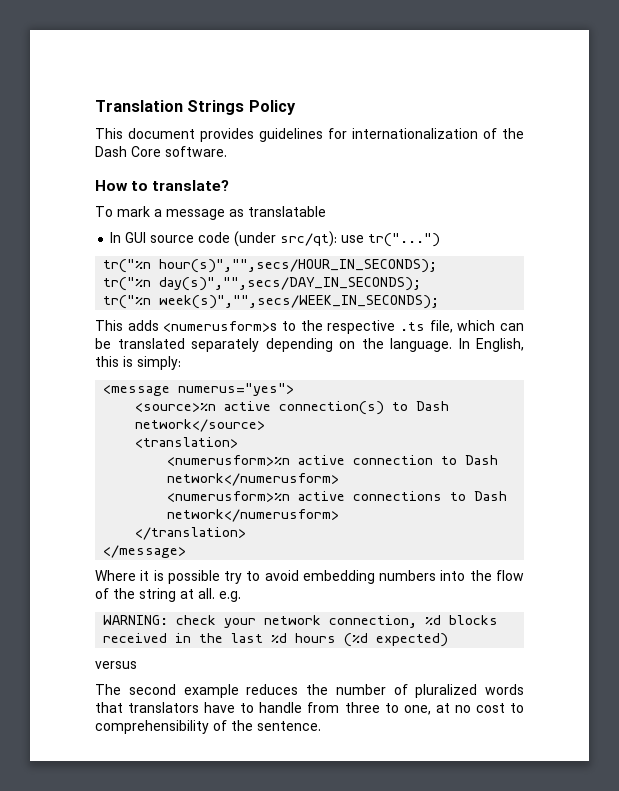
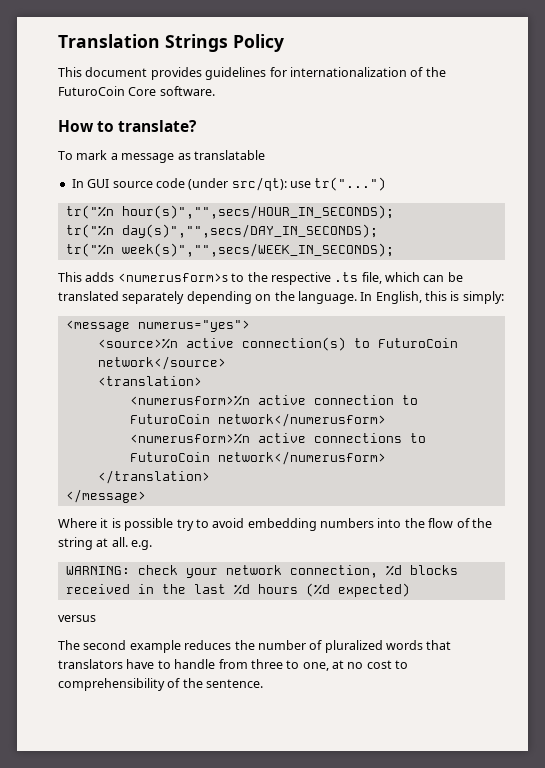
- This document provides guidelines for internationalization of the Dash Core software.
+ This document provides guidelines for internationalization of the FuturoCoin Core software.
- <source>%n active connection(s) to Dash network</source>
+ <source>%n active connection(s) to FuturoCoin network</source>
- <numerusform>%n active connection to Dash network</numerusform>
+ <numerusform>%n active connection to FuturoCoin network</numerusform>
- <numerusform>%n active connections to Dash network</numerusform>
+ <numerusform>%n active connections to FuturoCoin network</numerusform>

